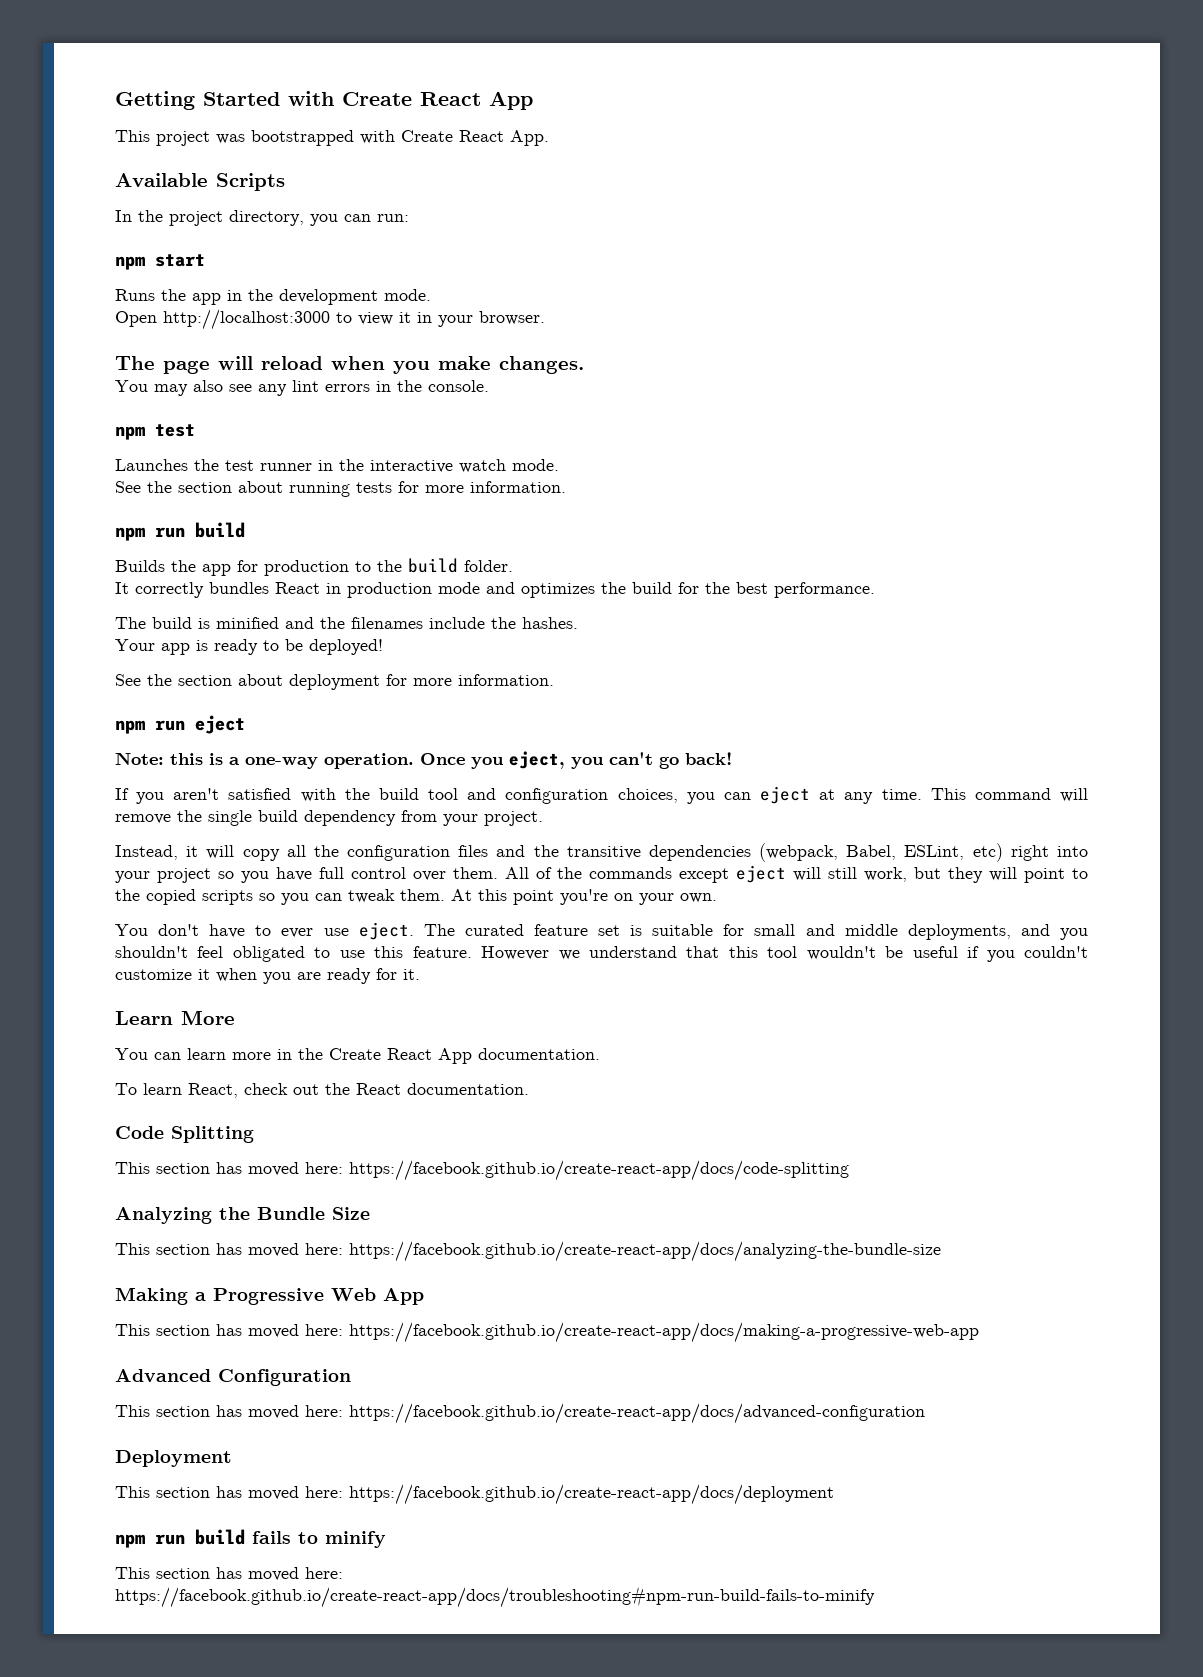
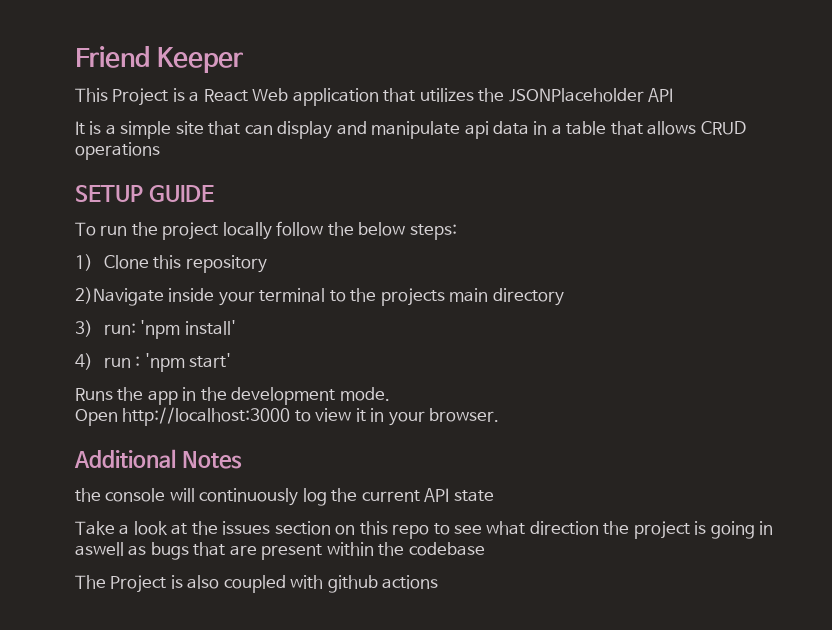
- Getting Started with Create React App
- This project was bootstrapped with Create React App.
- Available Scripts
- In the project directory, you can run:
- npm start
+ Friend Keeper
+ This Project is a React Web application that utilizes the JSONPlaceholder API
+ It is a simple site that can display and manipulate api data in a table that allows CRUD operations
+ SETUP GUIDE
+ To run the project locally follow the below steps:
+ 1) Clone this repository
+ 2)Navigate inside your terminal to the projects main directory
+ 3) run: 'npm install'
+ 4) run : 'npm start'
- The page will reload when you make changes.
- You may also see any lint errors in the console.
- npm test
- Launches the test runner in the interactive watch mode.
- See the section about running tests for more information.
- npm run build
- Builds the app for production to the build folder.
- It correctly bundles React in production mode and optimizes the build for the best performance.
- The build is minified and the filenames include the hashes.
- Your app is ready to be deployed!
- See the section about deployment for more information.
- npm run eject
- Note: this is a one-way operation. Once you eject, you can't go back!
- If you aren't satisfied with the build tool and configuration choices, you can eject at any time. This command will remove the single build dependency from your project.
- Instead, it will copy all the configuration files and the transitive dependencies (webpack, Babel, ESLint, etc) right into your project so you have full control over them. All of the commands except eject will still work, but they will point to the copied scripts so you can tweak them. At this point you're on your own.
- You don't have to ever use eject. The curated feature set is suitable for small and middle deployments, and you shouldn't feel obligated to use this feature. However we understand that this tool wouldn't be useful if you couldn't customize it when you are ready for it.
- Learn More
- You can learn more in the Create React App documentation.
- To learn React, check out the React documentation.
- Code Splitting
- This section has moved here: https://facebook.github.io/create-react-app/docs/code-splitting
- Analyzing the Bundle Size
- This section has moved here: https://facebook.github.io/create-react-app/docs/analyzing-the-bundle-size
- Making a Progressive Web App
- This section has moved here: https://facebook.github.io/create-react-app/docs/making-a-progressive-web-app
- Advanced Configuration
- This section has moved here: https://facebook.github.io/create-react-app/docs/advanced-configuration
- Deployment
- This section has moved here: https://facebook.github.io/create-react-app/docs/deployment
- npm run build fails to minify
- This section has moved here: https://facebook.github.io/create-react-app/docs/troubleshooting#npm-run-build-fails-to-minify
+ Additional Notes
+ the console will continuously log the current API state
+ Take a look at the issues section on this repo to see what direction the project is going in aswell as bugs that are present within the codebase
+ The Project is also coupled with github actions

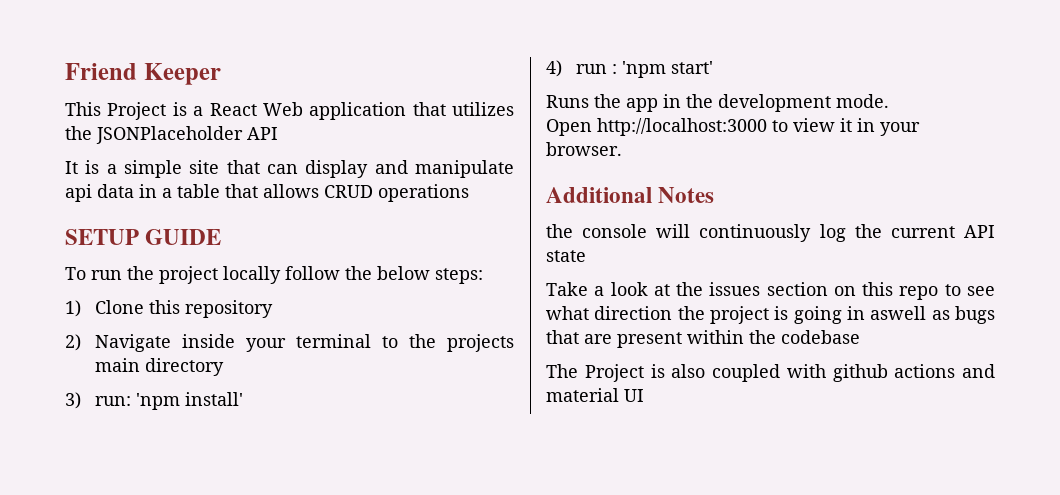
- 2)Navigate inside your terminal to the projects main directory
+ 2) Navigate inside your terminal to the projects main directory
- The Project is also coupled with github actions
+ The Project is also coupled with github actions and material UI

